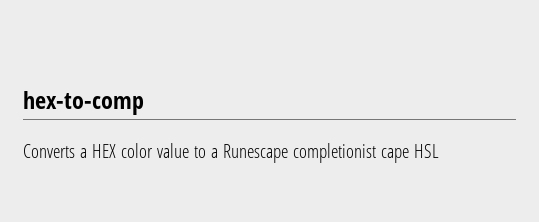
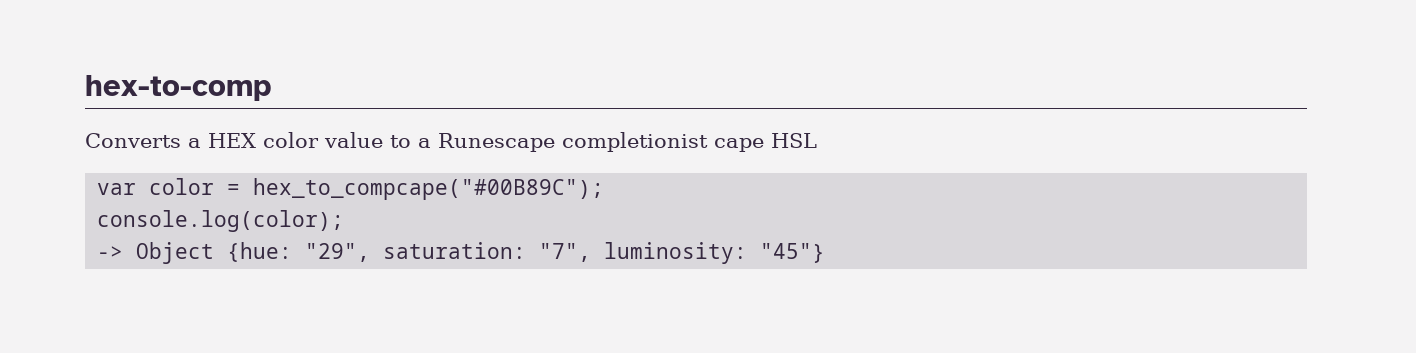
+ var color = hex_to_compcape("#00B89C");
+ console.log(color);
+ -> Object {hue: "29", saturation: "7", luminosity: "45"}

